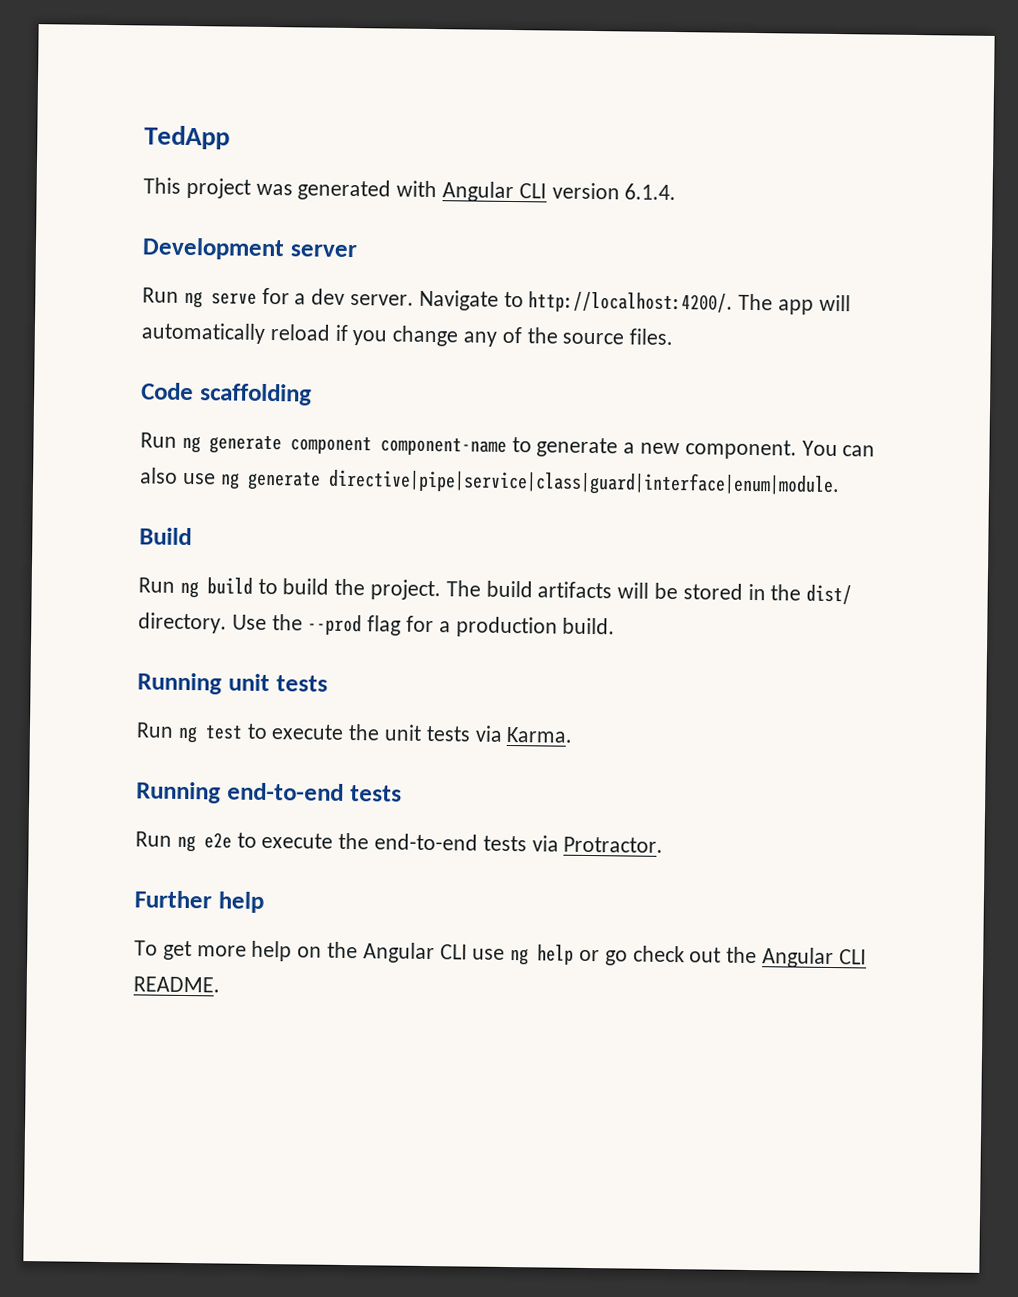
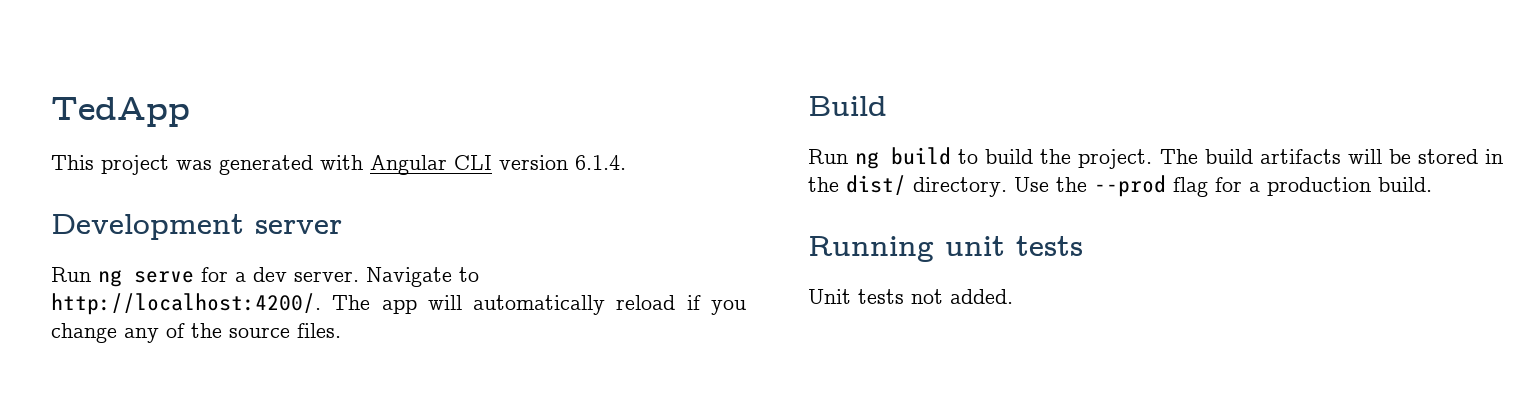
- Code scaffolding
- Run ng generate component component-name to generate a new component. You can also use ng generate directive|pipe|service|class|guard|interface|enum|module.
- Run ng test to execute the unit tests via Karma.
- Running end-to-end tests
- Run ng e2e to execute the end-to-end tests via Protractor.
- Further help
- To get more help on the Angular CLI use ng help or go check out the Angular CLI README.
+ Unit tests not added.

